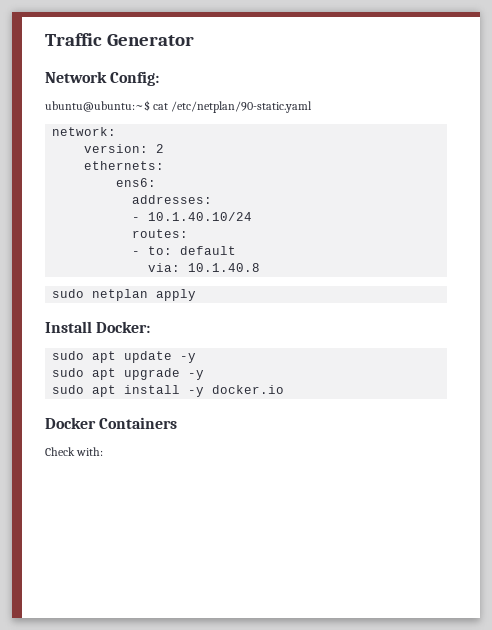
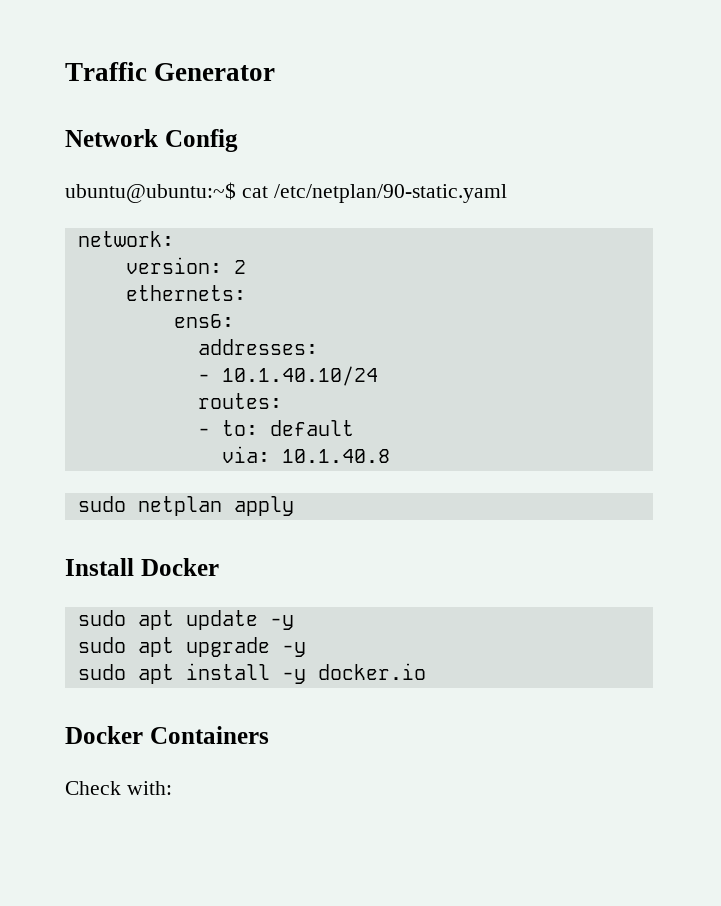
- Network Config:
+ Network Config
- Install Docker:
+ Install Docker

